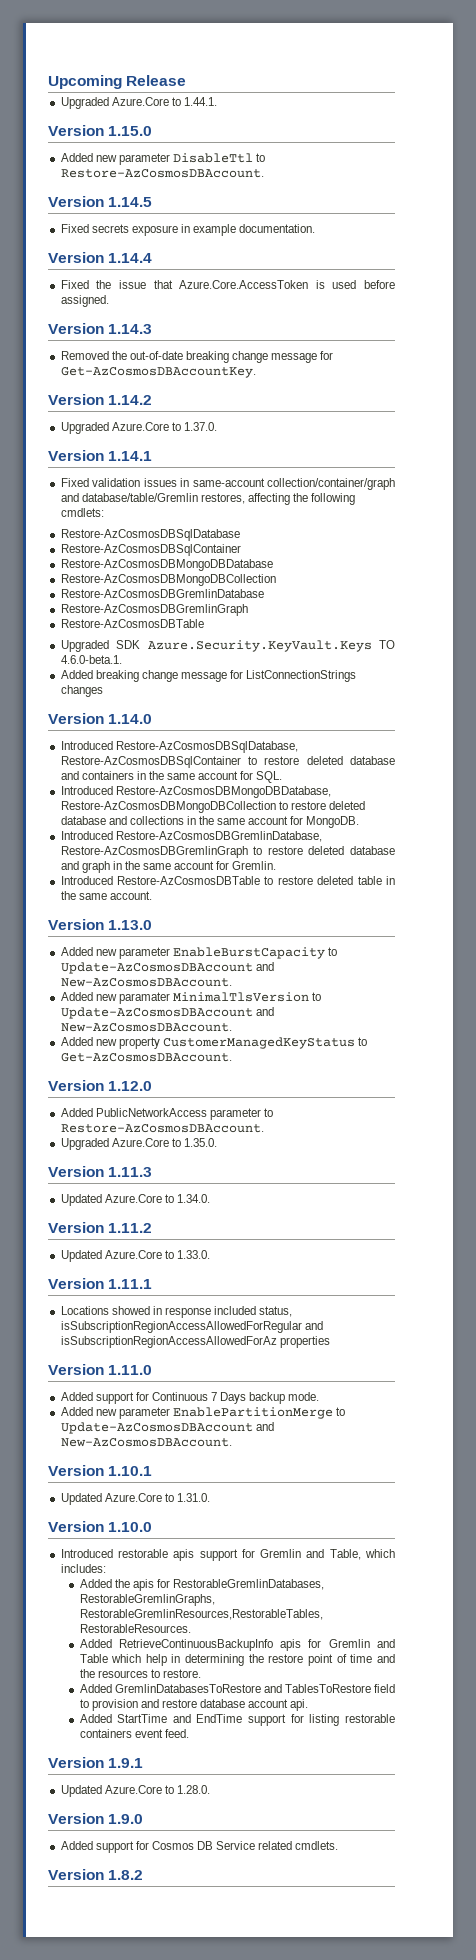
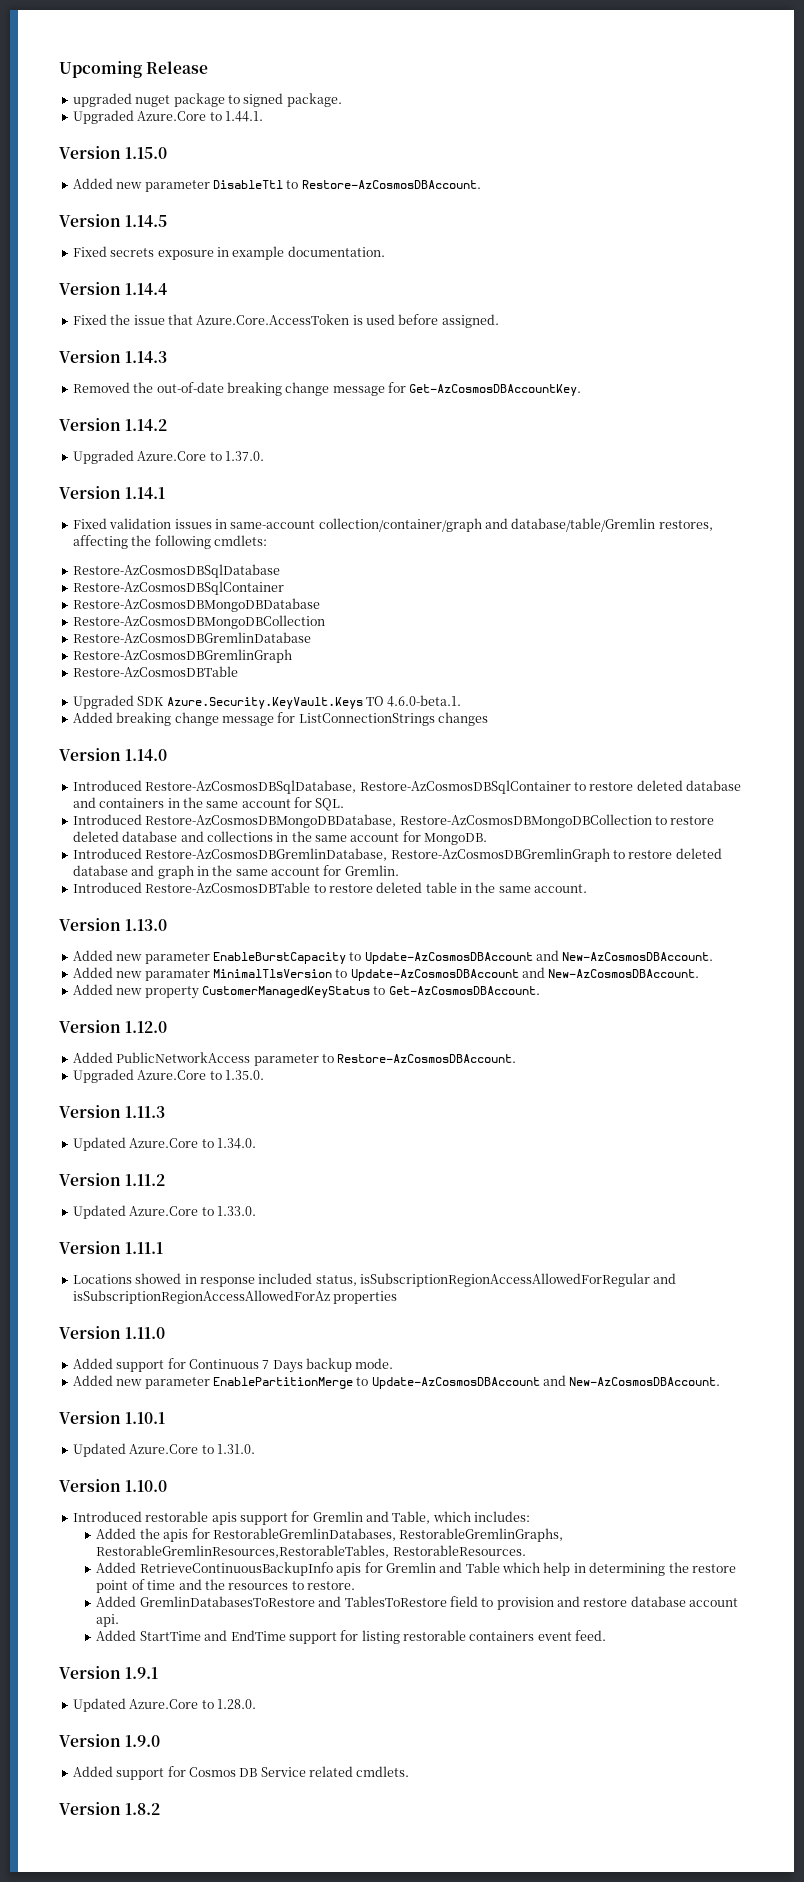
+ upgraded nuget package to signed package.

